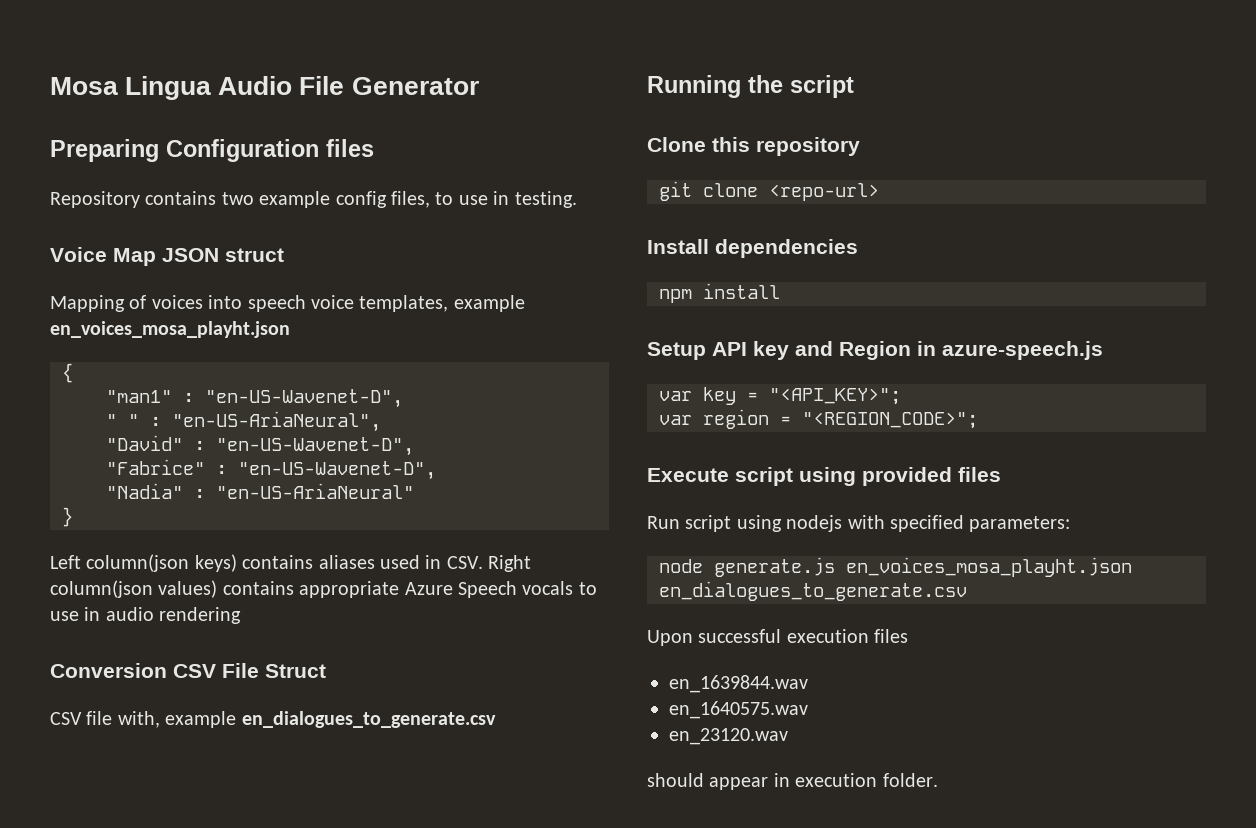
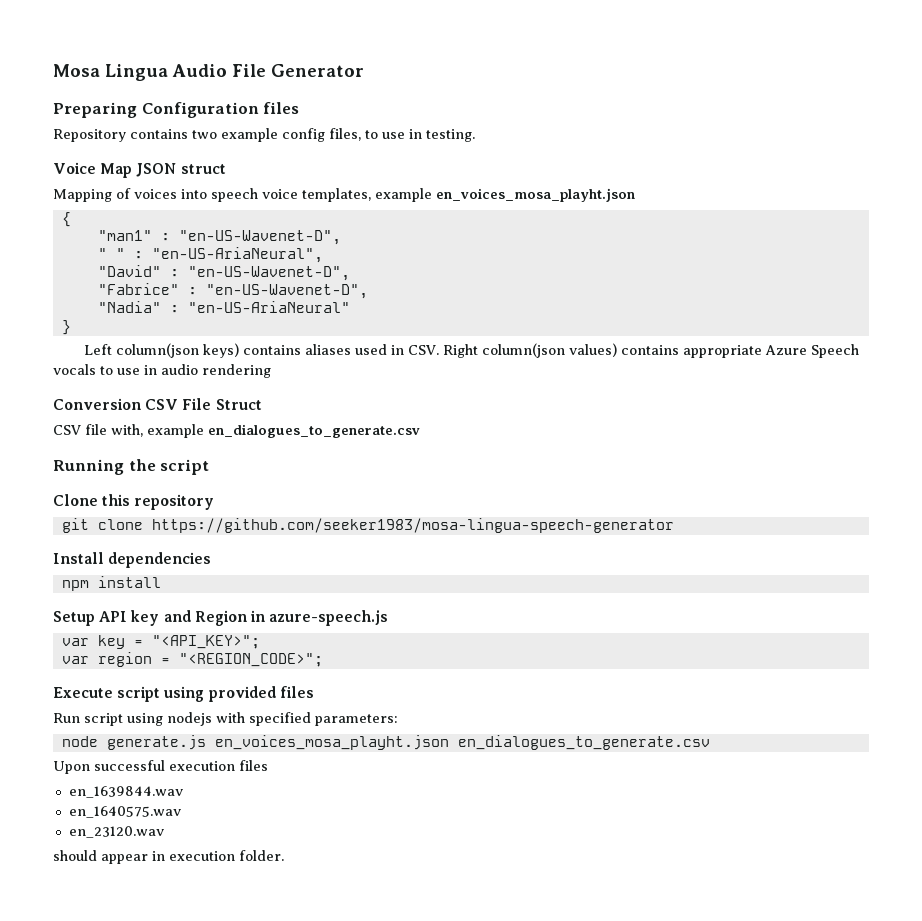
- git clone <repo-url>
+ git clone https://github.com/seeker1983/mosa-lingua-speech-generator

